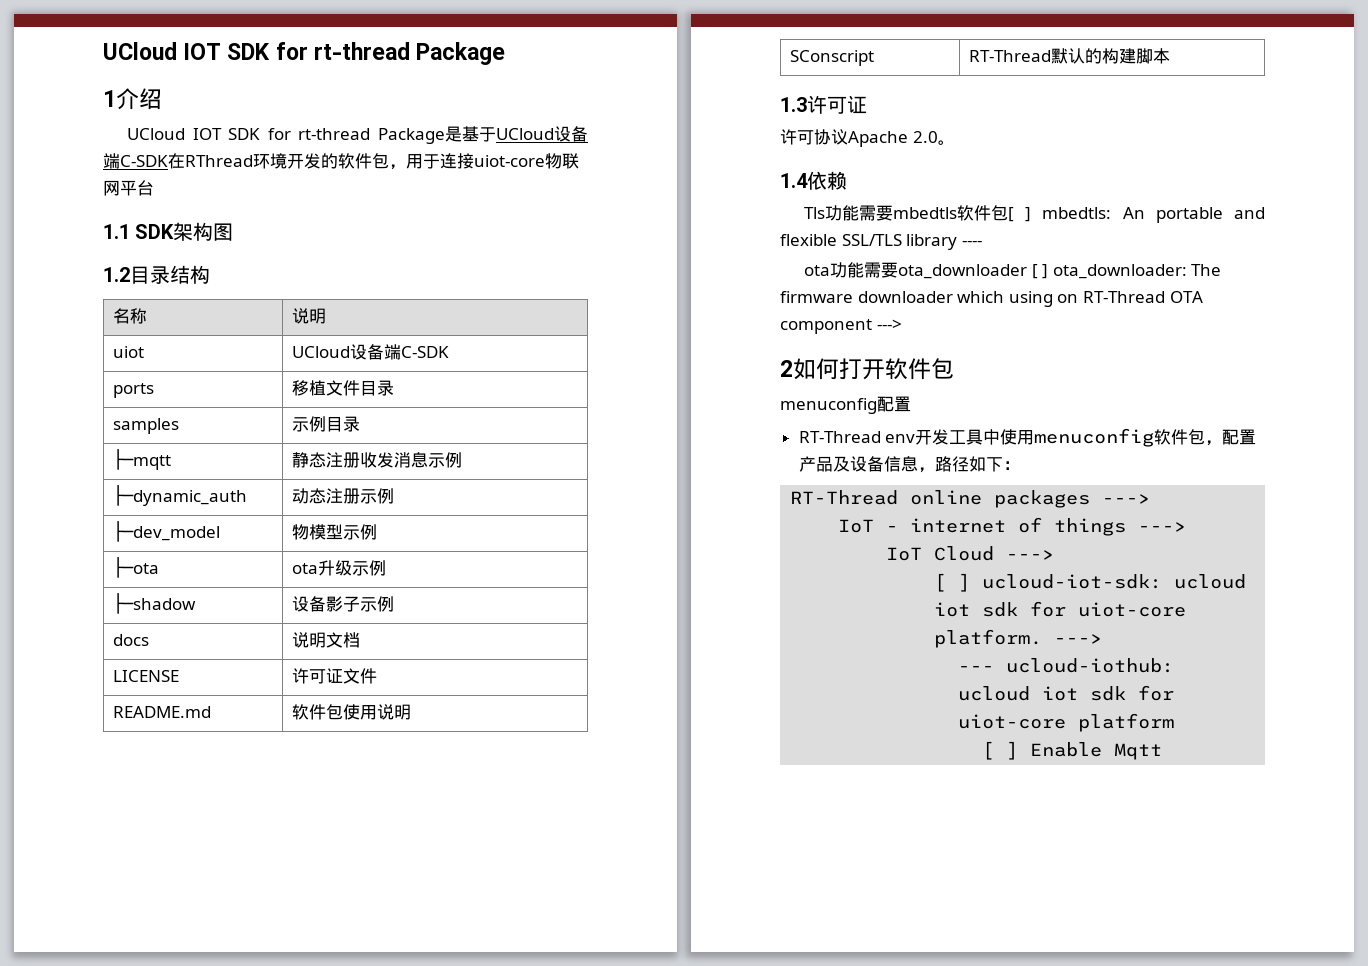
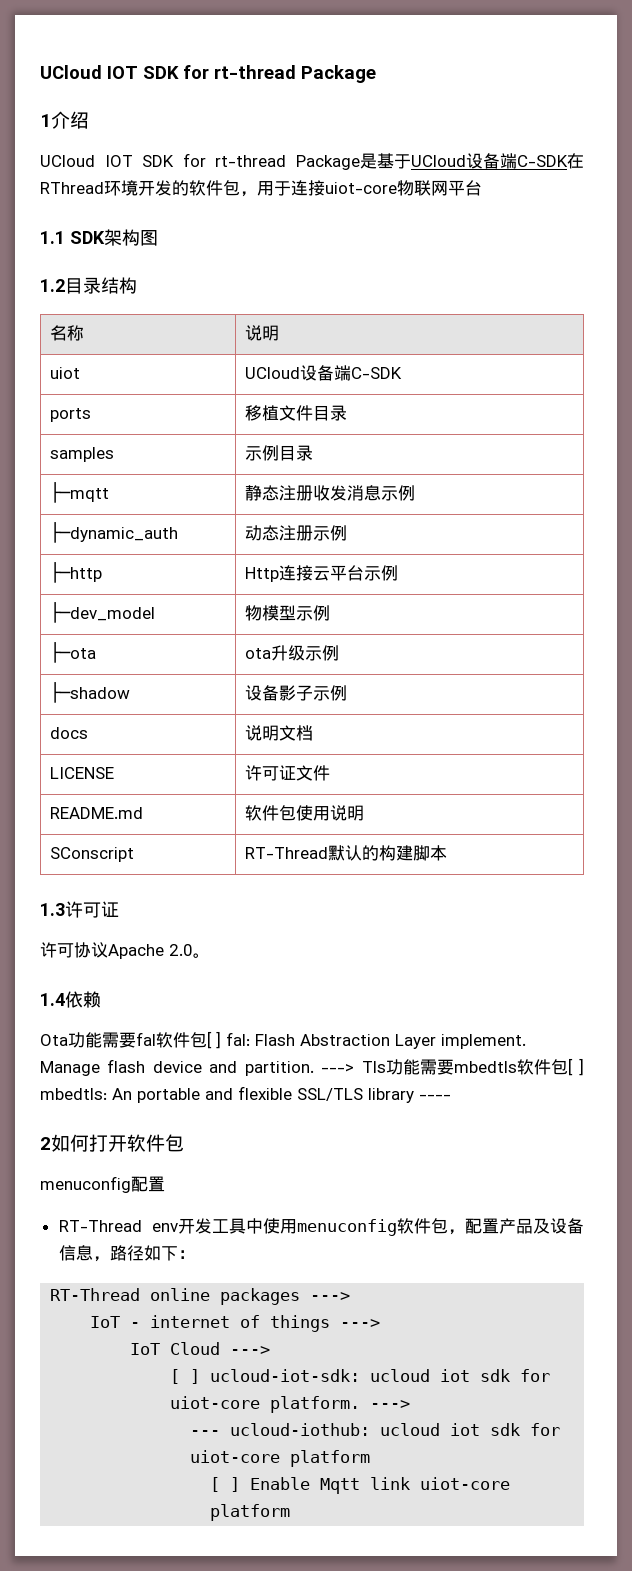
+ ├─http | Http连接云平台示例
- Tls功能需要mbedtls软件包[ ] mbedtls: An portable and flexible SSL/TLS library ----
+ Ota功能需要fal软件包[ ] fal: Flash Abstraction Layer implement. Manage flash device and partition. ---> Tls功能需要mbedtls软件包[ ] mbedtls: An portable and flexible SSL/TLS library ----
- ota功能需要ota_downloader [ ] ota_downloader: The firmware downloader which using on RT-Thread OTA component --->
- [ ] Enable Mqtt
+ [ ] Enable Mqtt link uiot-core platform

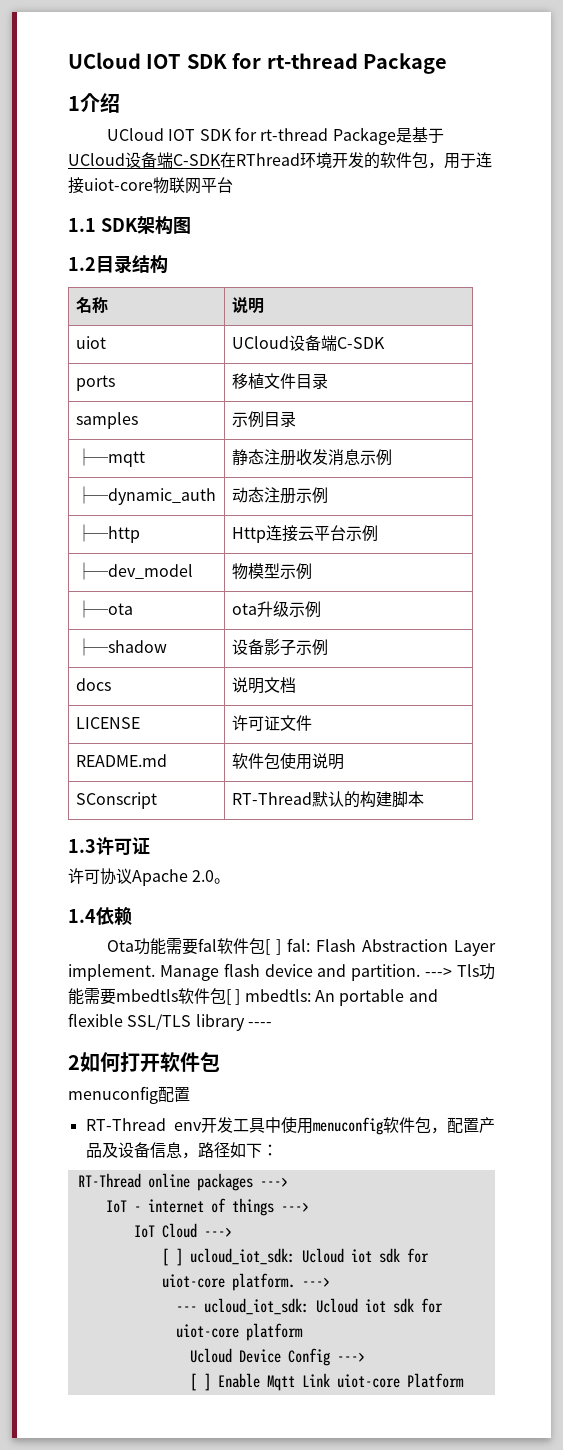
- [ ] ucloud-iot-sdk: ucloud iot sdk for uiot-core platform.
+ [ ] ucloud_iot_sdk: Ucloud iot sdk for uiot-core platform.
- --- ucloud-iothub: ucloud iot sdk for uiot-core platform
+ --- ucloud_iot_sdk: Ucloud iot sdk for uiot-core platform
+ Ucloud Device Config --->
- [ ] Enable Mqtt link uiot-core platform
+ [ ] Enable Mqtt Link uiot-core Platform

